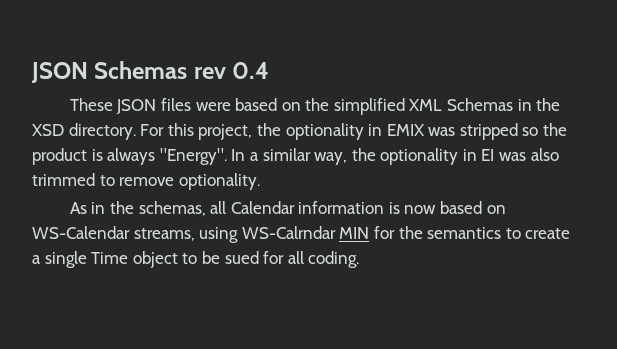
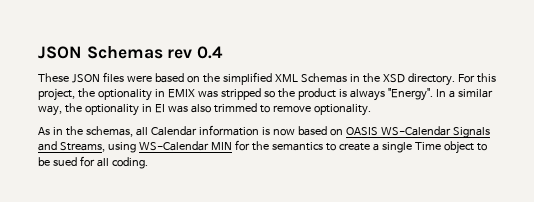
- As in the schemas, all Calendar information is now based on WS-Calendar streams, using WS-Calrndar MIN for the semantics to create a single Time object to be sued for all coding.
+ As in the schemas, all Calendar information is now based on OASIS WS-Calendar Signals and Streams, using WS-Calendar MIN for the semantics to create a single Time object to be sued for all coding.

